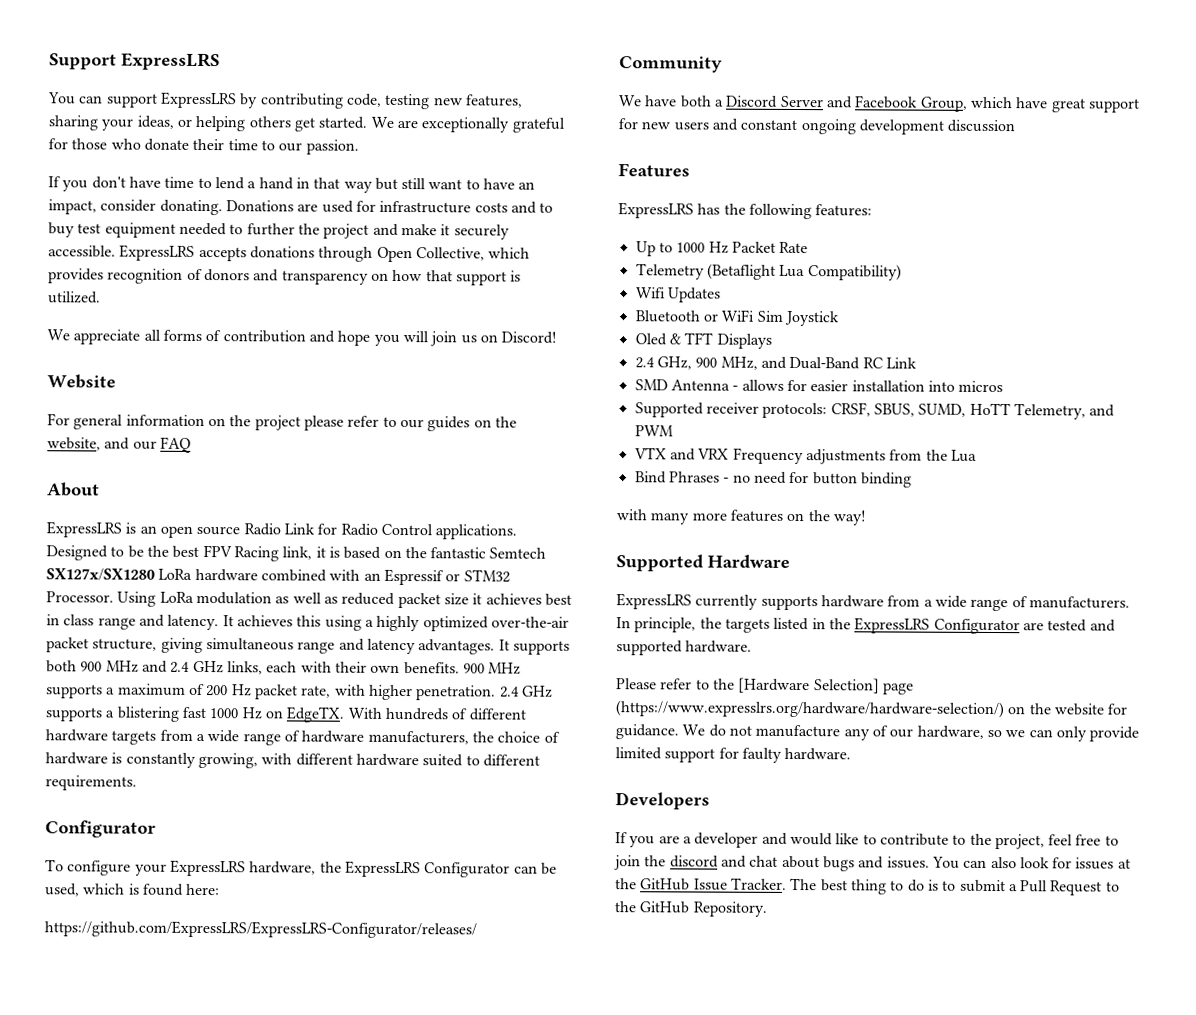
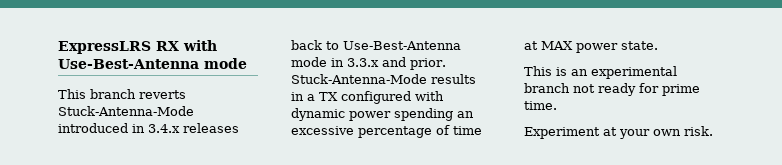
- Support ExpressLRS
- You can support ExpressLRS by contributing code, testing new features, sharing your ideas, or helping others get started. We are exceptionally grateful for those who donate their time to our passion.
- If you don't have time to lend a hand in that way but still want to have an impact, consider donating. Donations are used for infrastructure costs and to buy test equipment needed to further the project and make it securely accessible. ExpressLRS accepts donations through Open Collective, which provides recognition of donors and transparency on how that support is utilized.
- We appreciate all forms of contribution and hope you will join us on Discord!
- Website
- For general information on the project please refer to our guides on the website, and our FAQ
- About
- ExpressLRS is an open source Radio Link for Radio Control applications. Designed to be the best FPV Racing link, it is based on the fantastic Semtech SX127x/SX1280 LoRa hardware combined with an Espressif or STM32 Processor. Using LoRa modulation as well as reduced packet size it achieves best in class range and latency. It achieves this using a highly optimized over-the-air packet structure, giving simultaneous range and latency advantages. It supports both 900 MHz and 2.4 GHz links, each with their own benefits. 900 MHz supports a maximum of 200 Hz packet rate, with higher penetration. 2.4 GHz supports a blistering fast 1000 Hz on EdgeTX. With hundreds of different hardware targets from a wide range of hardware manufacturers, the choice of hardware is constantly growing, with different hardware suited to different requirements.
- Configurator
- To configure your ExpressLRS hardware, the ExpressLRS Configurator can be used, which is found here:
- https://github.com/ExpressLRS/ExpressLRS-Configurator/releases/
- Community
- We have both a Discord Server and Facebook Group, which have great support for new users and constant ongoing development discussion
- Features
- ExpressLRS has the following features:
- Up to 1000 Hz Packet Rate
- Telemetry (Betaflight Lua Compatibility)
- Wifi Updates
- Bluetooth or WiFi Sim Joystick
- Oled & TFT Displays
- 2.4 GHz, 900 MHz, and Dual-Band RC Link
- SMD Antenna - allows for easier installation into micros
- Supported receiver protocols: CRSF, SBUS, SUMD, HoTT Telemetry, and PWM
- VTX and VRX Frequency adjustments from the Lua
- Bind Phrases - no need for button binding
- with many more features on the way!
- Supported Hardware
- ExpressLRS currently supports hardware from a wide range of manufacturers. In principle, the targets listed in the ExpressLRS Configurator are tested and supported hardware.
- Please refer to the [Hardware Selection] page (https://www.expresslrs.org/hardware/hardware-selection/) on the website for guidance. We do not manufacture any of our hardware, so we can only provide limited support for faulty hardware.
- Developers
- If you are a developer and would like to contribute to the project, feel free to join the discord and chat about bugs and issues. You can also look for issues at the GitHub Issue Tracker. The best thing to do is to submit a Pull Request to the GitHub Repository.
+ ExpressLRS RX with Use-Best-Antenna mode
+ This branch reverts Stuck-Antenna-Mode introduced in 3.4.x releases back to Use-Best-Antenna mode in 3.3.x and prior. Stuck-Antenna-Mode results in a TX configured with dynamic power spending an excessive percentage of time at MAX power state.
+ This is an experimental branch not ready for prime time.
+ Experiment at your own risk.

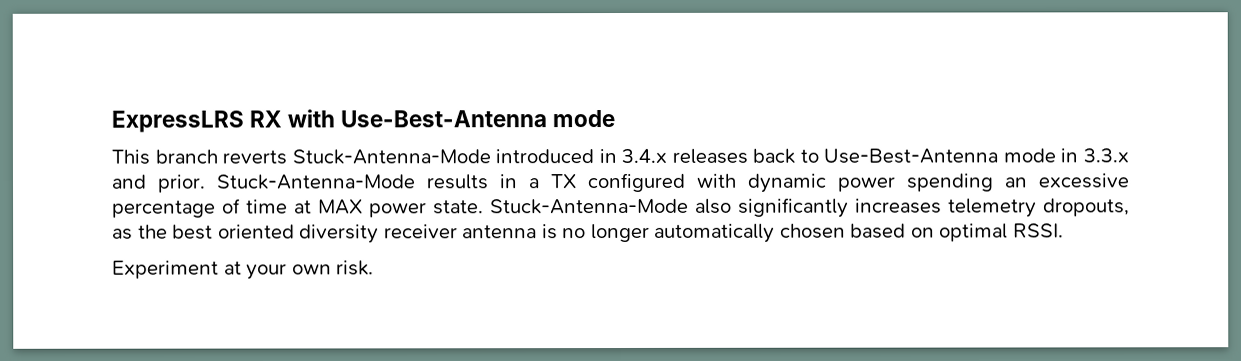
- Stuck-Antenna-Mode results in a TX configured with dynamic power spending an excessive percentage of time at MAX power state.
- This is an experimental branch not ready for prime time.
+ Stuck-Antenna-Mode results in a TX configured with dynamic power spending an excessive percentage of time at MAX power state. Stuck-Antenna-Mode also significantly increases telemetry dropouts, as the best oriented diversity receiver antenna is no longer automatically chosen based on optimal RSSI.

